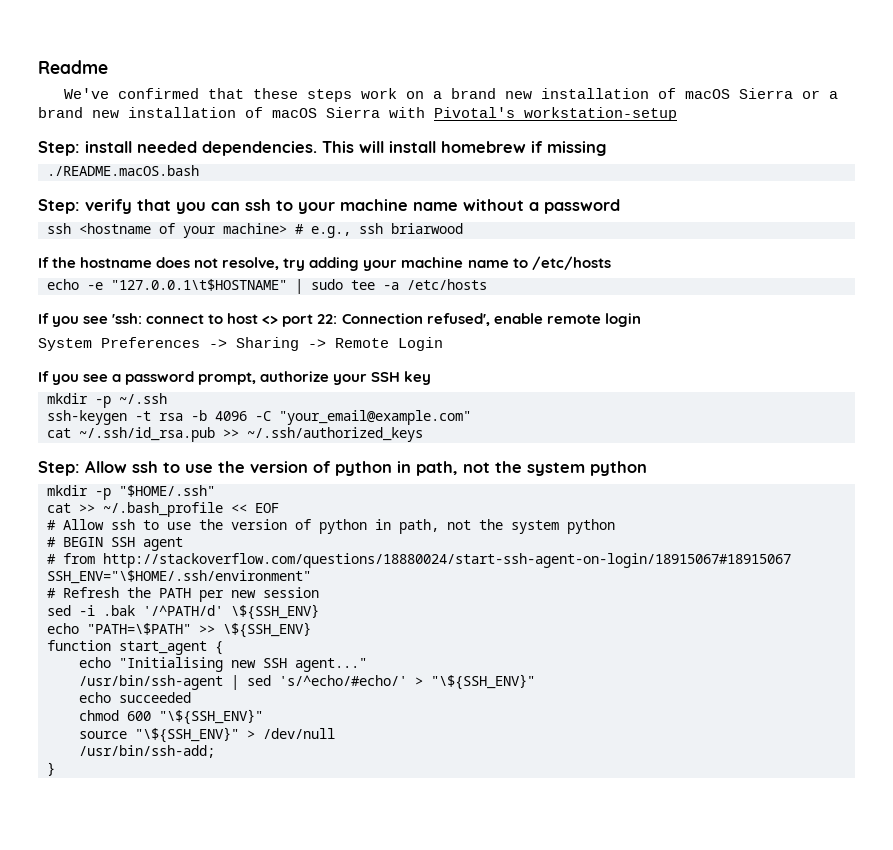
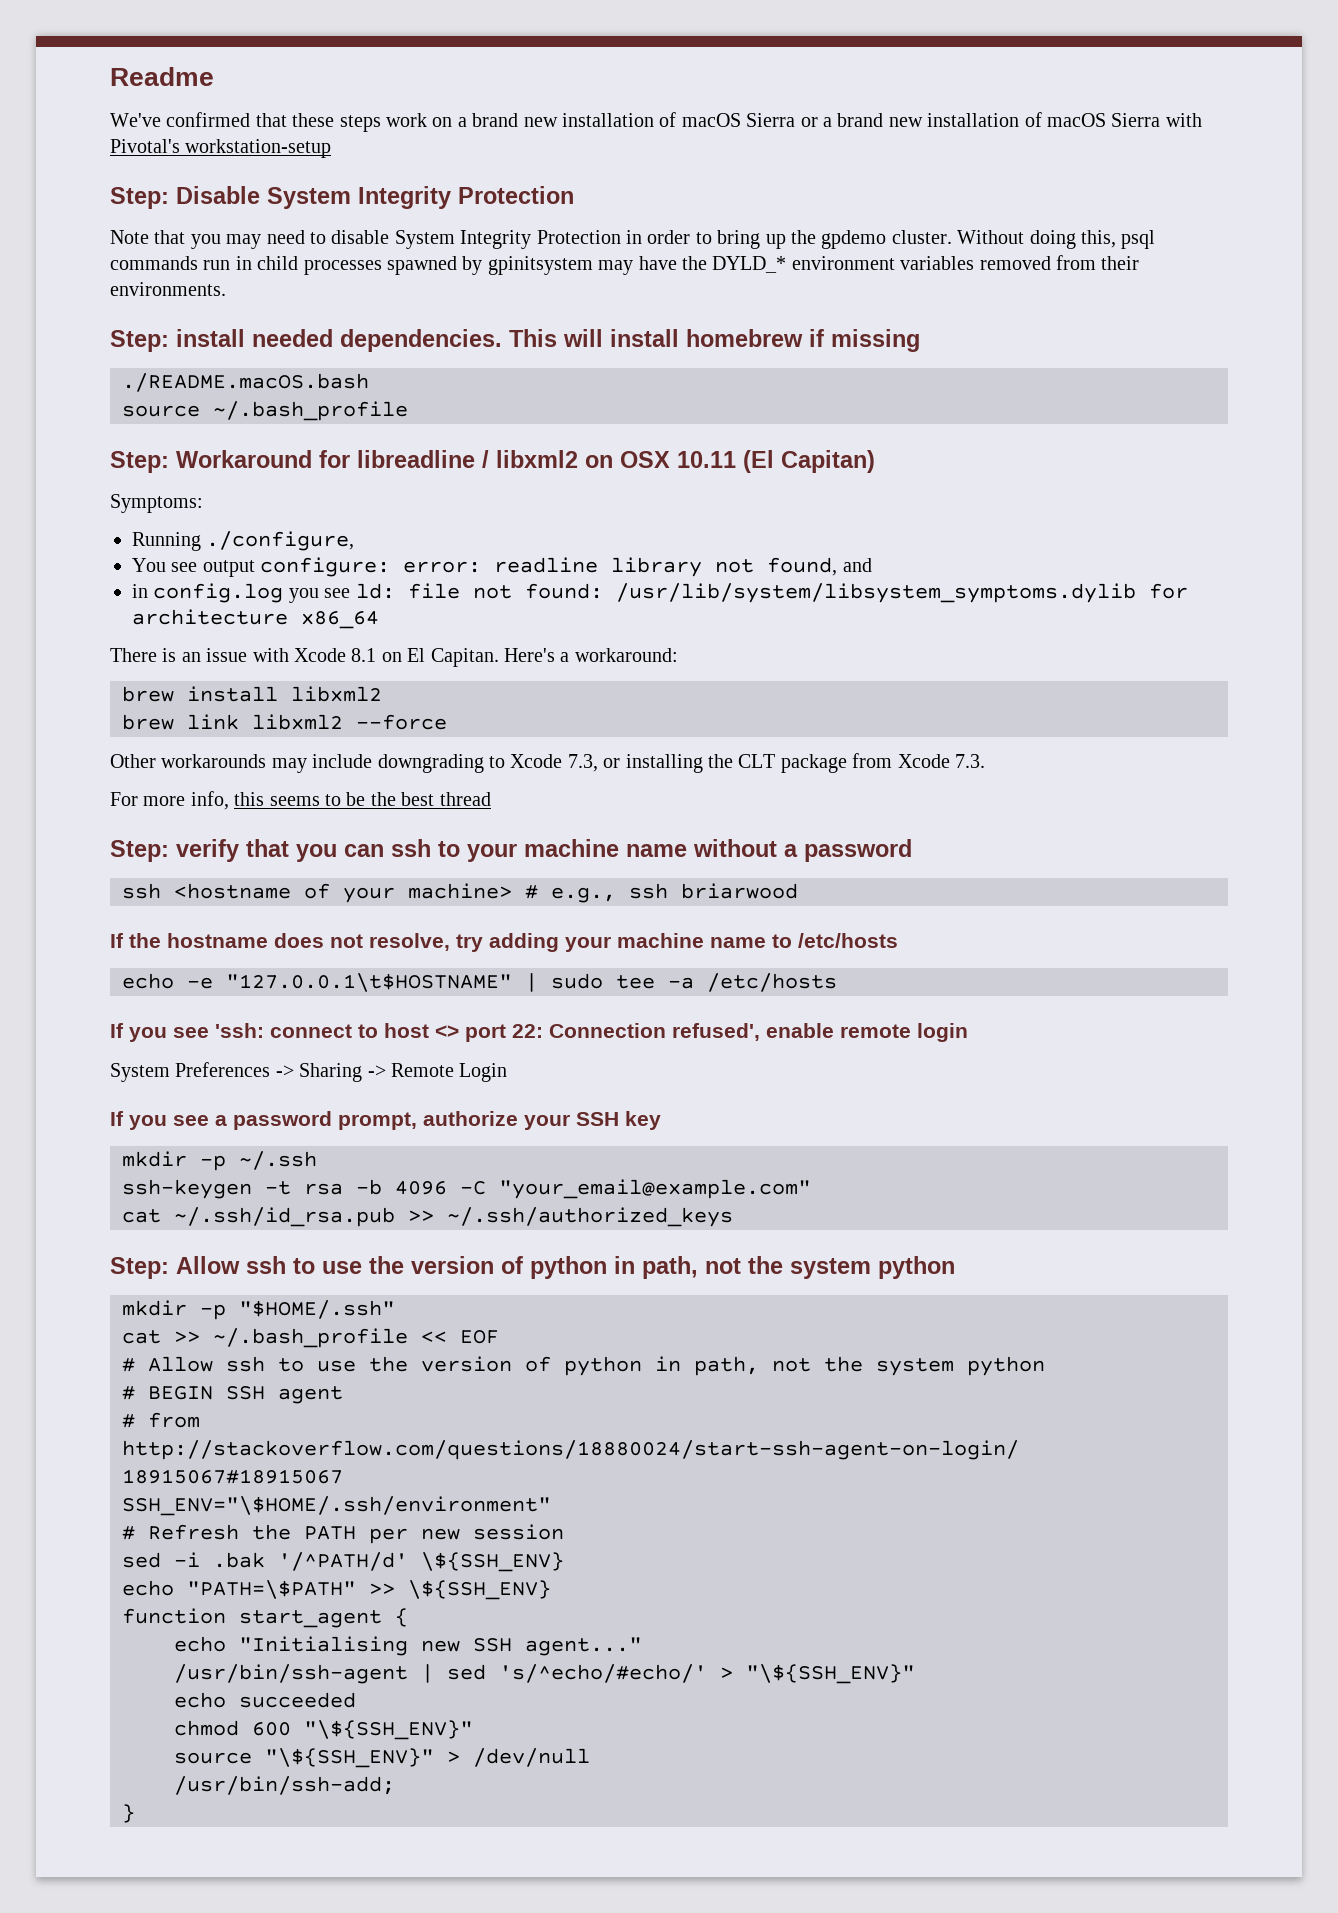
+ Step: Disable System Integrity Protection
+ Note that you may need to disable System Integrity Protection in order to bring up the gpdemo cluster. Without doing this, psql commands run in child processes spawned by gpinitsystem may have the DYLD_* environment variables removed from their environments.
+ source ~/.bash_profile
+ Step: Workaround for libreadline / libxml2 on OSX 10.11 (El Capitan)
+ Symptoms:
+ Running ./configure,
+ You see output configure: error: readline library not found, and
+ in config.log you see ld: file not found: /usr/lib/system/libsystem_symptoms.dylib for architecture x86_64
+ There is an issue with Xcode 8.1 on El Capitan. Here's a workaround:
+ brew install libxml2
+ brew link libxml2 --force
+ Other workarounds may include downgrading to Xcode 7.3, or installing the CLT package from Xcode 7.3.
+ For more info, this seems to be the best thread

